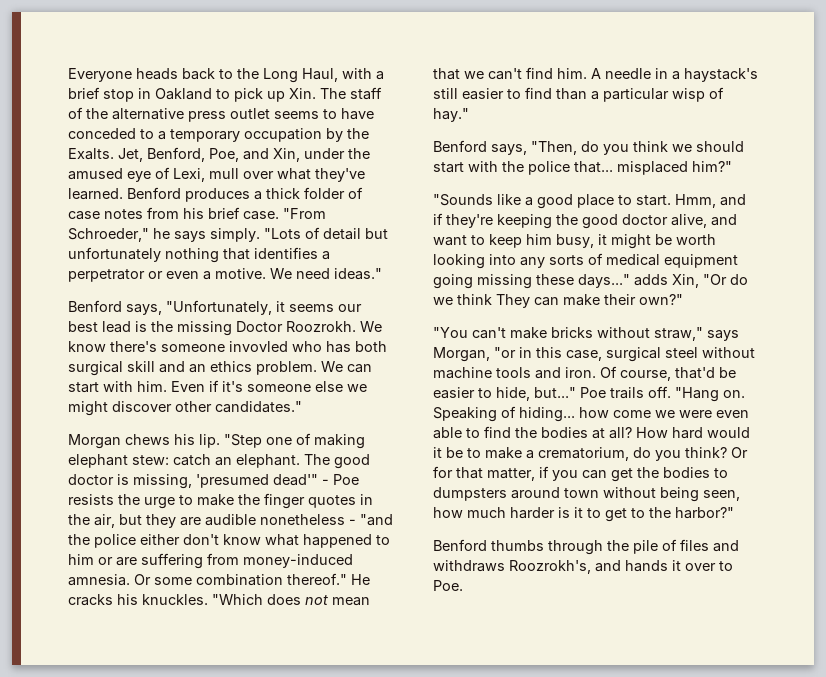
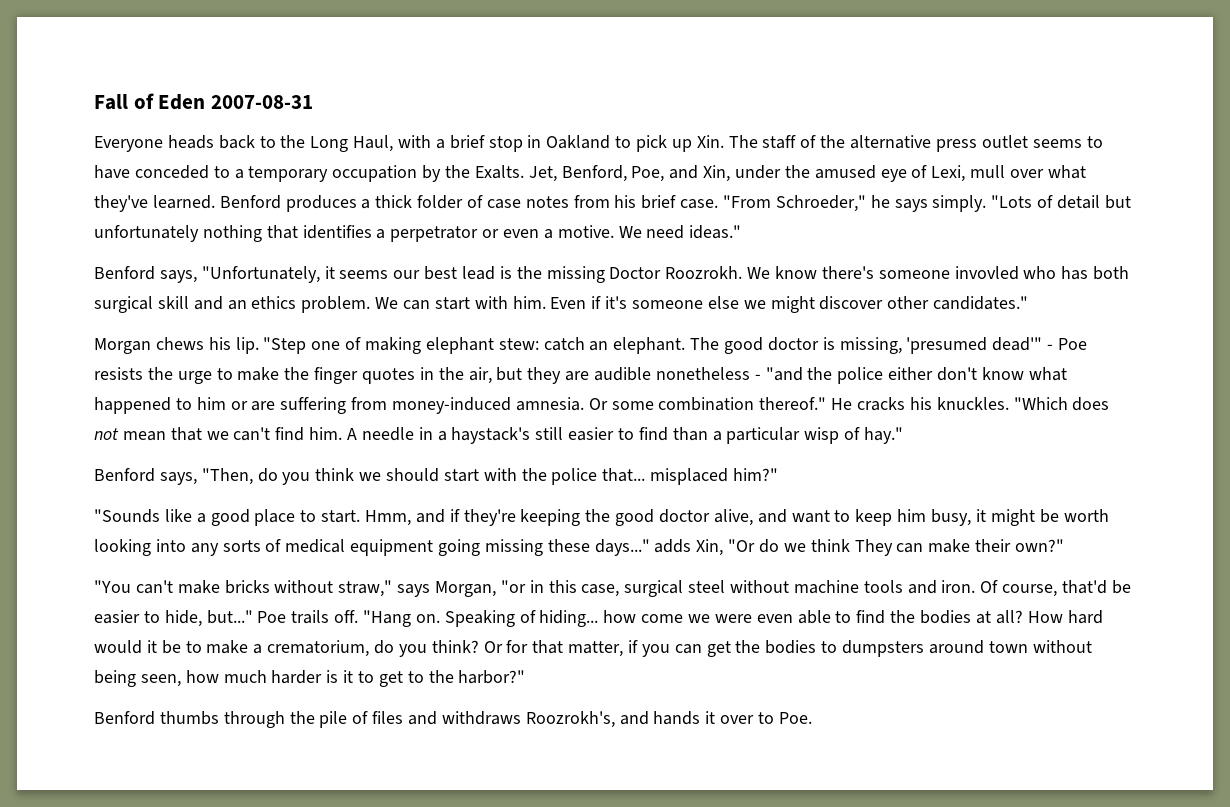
+ Fall of Eden 2007-08-31

